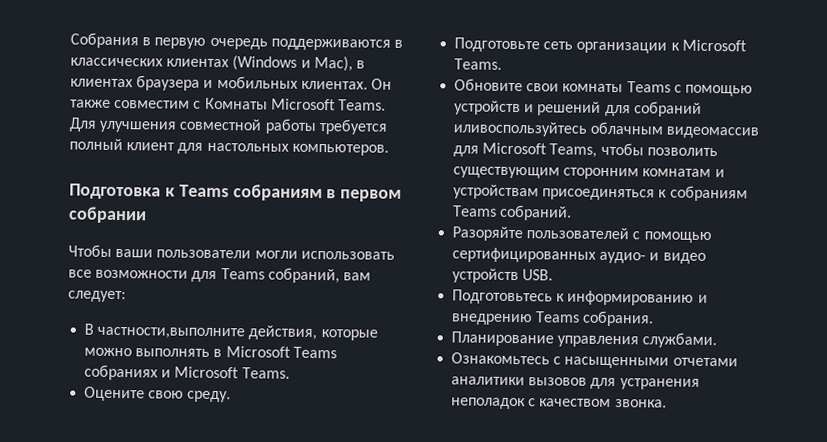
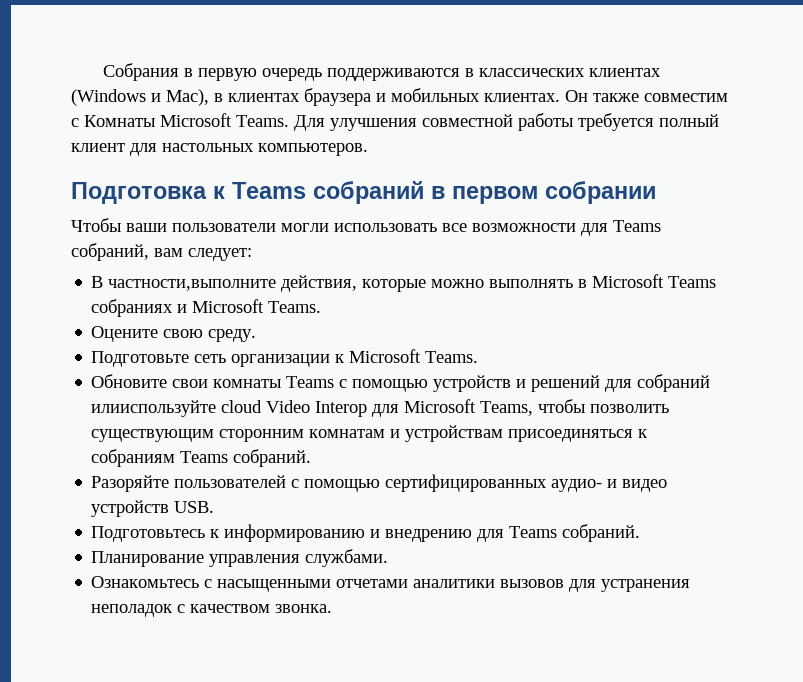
- Подготовка к Teams собраниям в первом собрании
+ Подготовка к Teams собраний в первом собрании
- Обновите свои комнаты Teams с помощью устройств и решений для собраний иливоспользуйтесь облачным видеомассив для Microsoft Teams, чтобы позволить существующим сторонним комнатам и устройствам присоединяться к собраниям Teams собраний.
+ Обновите свои комнаты Teams с помощью устройств и решений для собраний илииспользуйте cloud Video Interop для Microsoft Teams, чтобы позволить существующим сторонним комнатам и устройствам присоединяться к собраниям Teams собраний.
- Подготовьтесь к информированию и внедрению Teams собрания.
+ Подготовьтесь к информированию и внедрению для Teams собраний.

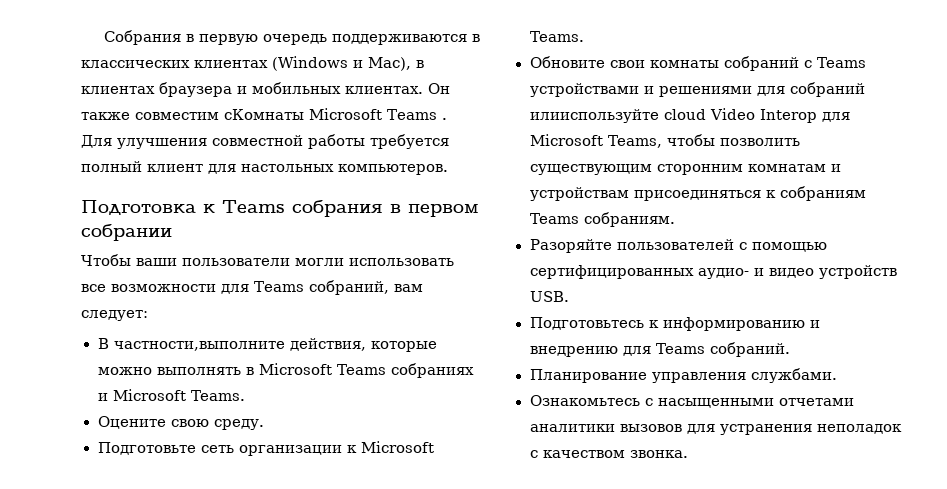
- Он также совместим с Комнаты Microsoft Teams.
+ Он также совместим сКомнаты Microsoft Teams .
- Подготовка к Teams собраний в первом собрании
+ Подготовка к Teams собрания в первом собрании
- Обновите свои комнаты Teams с помощью устройств и решений для собраний илииспользуйте cloud Video Interop для Microsoft Teams, чтобы позволить существующим сторонним комнатам и устройствам присоединяться к собраниям Teams собраний.
+ Обновите свои комнаты собраний с Teams устройствами и решениями для собраний илииспользуйте cloud Video Interop для Microsoft Teams, чтобы позволить существующим сторонним комнатам и устройствам присоединяться к собраниям Teams собраниям.

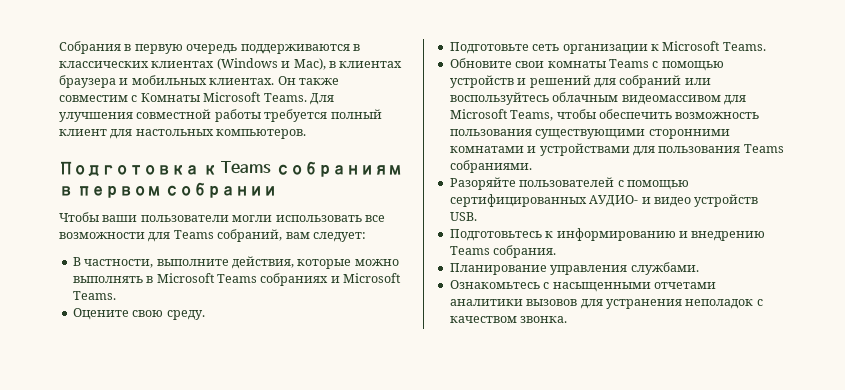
- Он также совместим сКомнаты Microsoft Teams .
+ Он также совместим с Комнаты Microsoft Teams.
- Подготовка к Teams собрания в первом собрании
+ Подготовка к Teams собраниям в первом собрании
- В частности,выполните действия, которые можно выполнять в Microsoft Teams собраниях и Microsoft Teams.
+ В частности, выполните действия, которые можно выполнять в Microsoft Teams собраниях и Microsoft Teams.
- Обновите свои комнаты собраний с Teams устройствами и решениями для собраний илииспользуйте cloud Video Interop для Microsoft Teams, чтобы позволить существующим сторонним комнатам и устройствам присоединяться к собраниям Teams собраниям.
+ Обновите свои комнаты Teams с помощью устройств и решений для собраний или воспользуйтесь облачным видеомассивом для Microsoft Teams, чтобы обеспечить возможность пользования существующими сторонними комнатами и устройствами для пользования Teams собраниями.
- Разоряйте пользователей с помощью сертифицированных аудио- и видео устройств USB.
+ Разоряйте пользователей с помощью сертифицированных АУДИО- и видео устройств USB.
- Подготовьтесь к информированию и внедрению для Teams собраний.
+ Подготовьтесь к информированию и внедрению Teams собрания.

